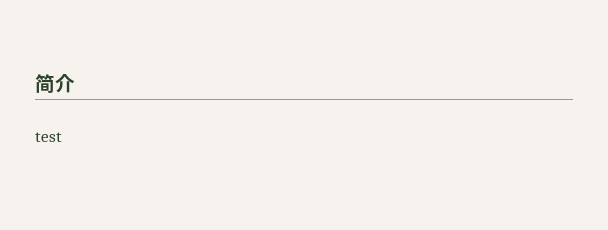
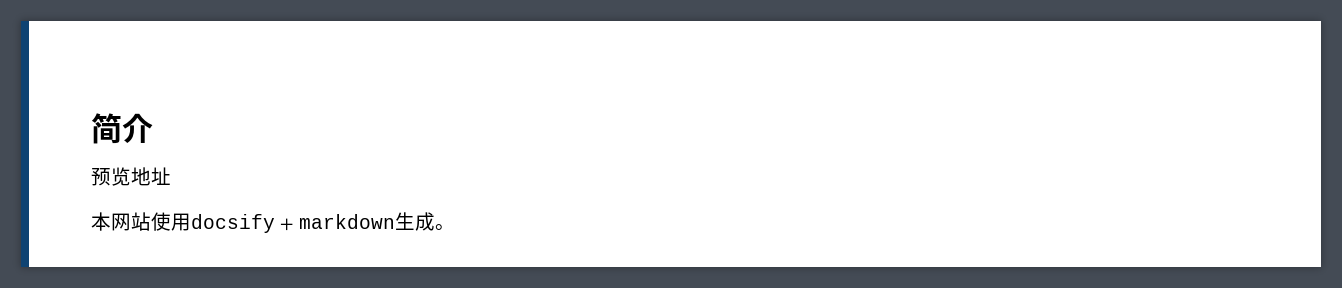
- test
+ 预览地址
+ 本网站使用docsify + markdown生成。

